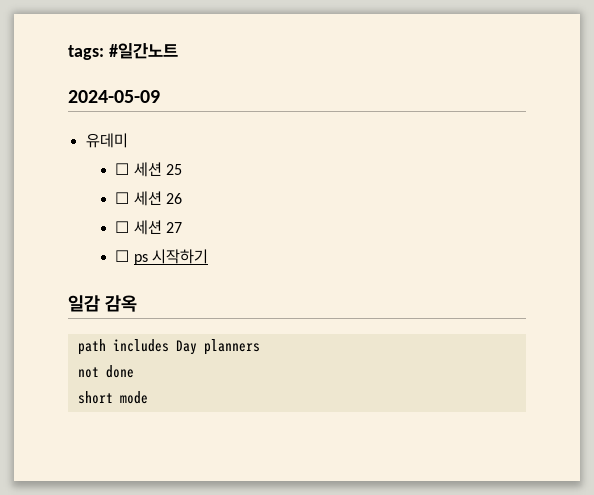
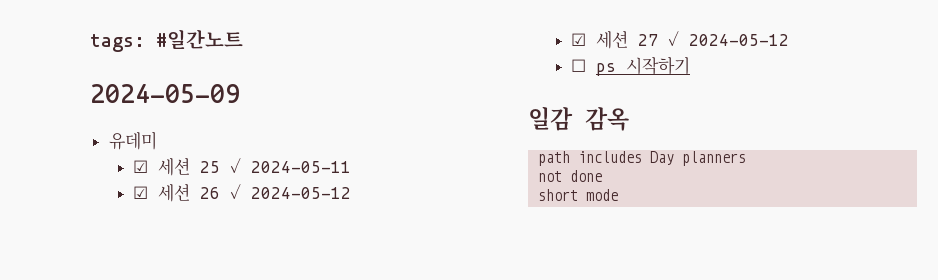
- ☐ 세션 25
- ☐ 세션 26
- ☐ 세션 27
+ ☑ 세션 25 ✓ 2024-05-11
+ ☑ 세션 26 ✓ 2024-05-12
+ ☑ 세션 27 ✓ 2024-05-12

